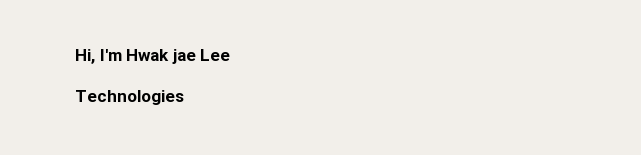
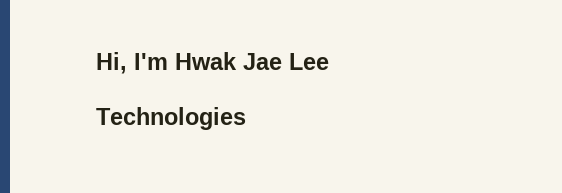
- Hi, I'm Hwak jae Lee
+ Hi, I'm Hwak Jae Lee

